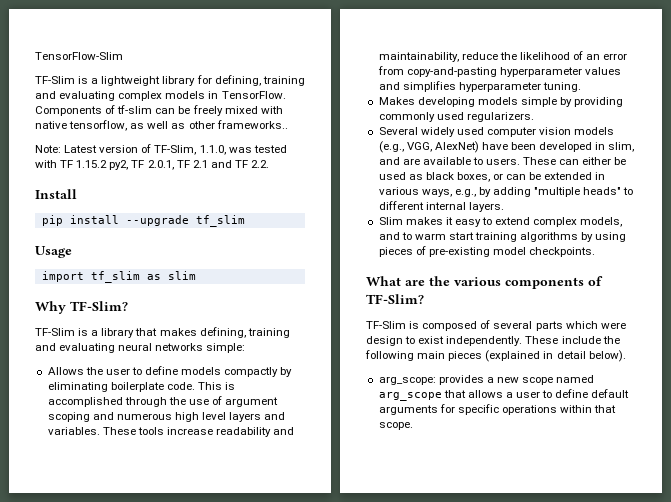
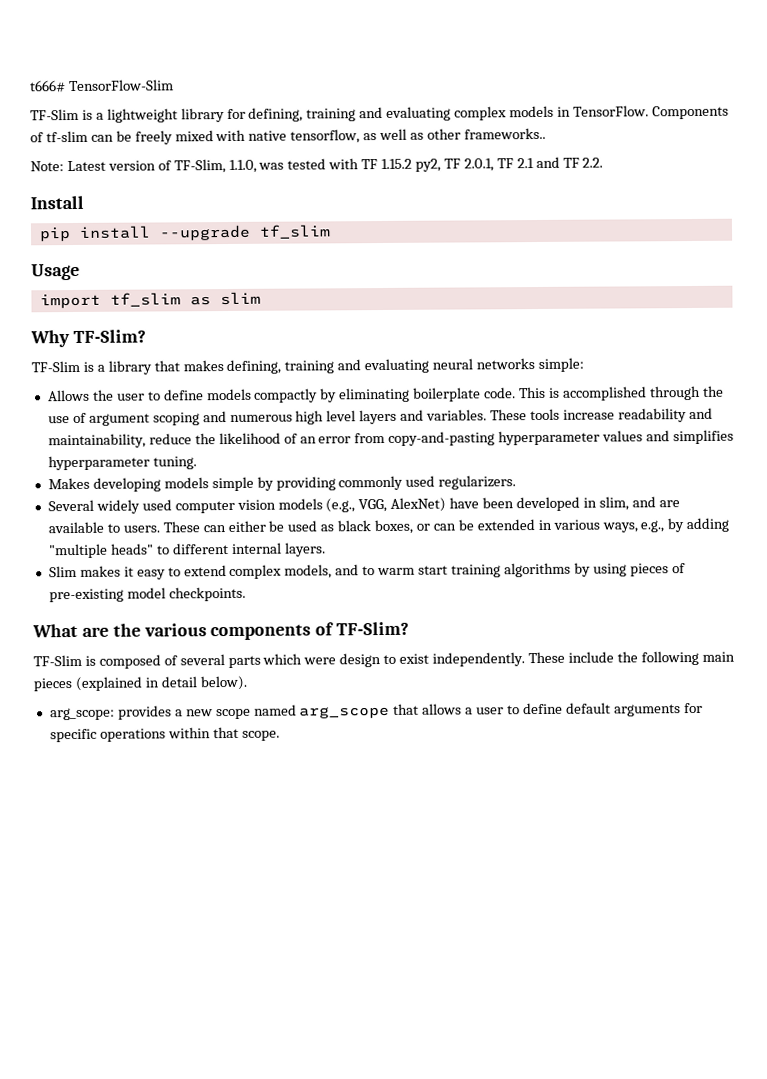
- TensorFlow-Slim
+ t666# TensorFlow-Slim

